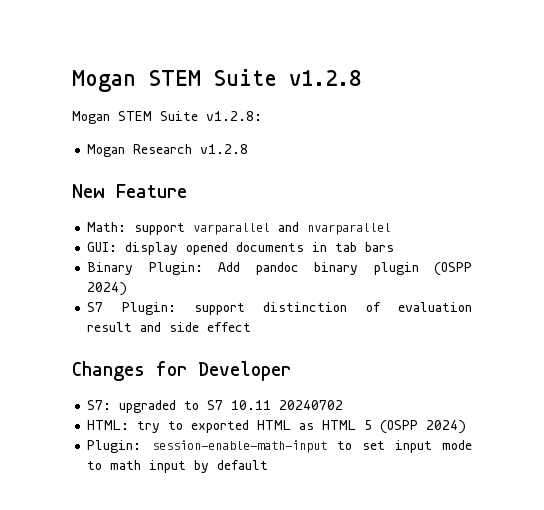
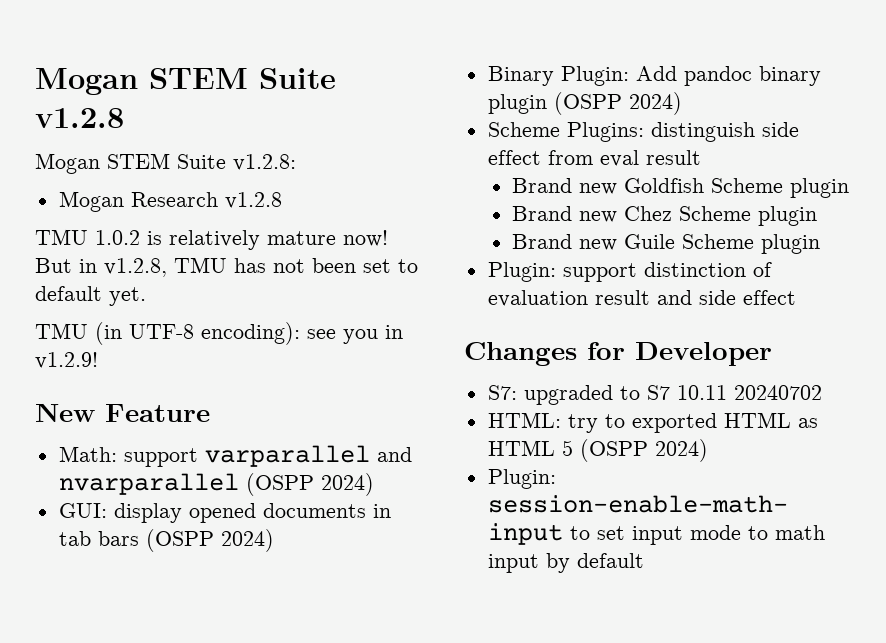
+ TMU 1.0.2 is relatively mature now! But in v1.2.8, TMU has not been set to default yet.
+ TMU (in UTF-8 encoding): see you in v1.2.9!
- Math: support varparallel and nvarparallel
+ Math: support varparallel and nvarparallel (OSPP 2024)
- GUI: display opened documents in tab bars
+ GUI: display opened documents in tab bars (OSPP 2024)
- S7 Plugin: support distinction of evaluation result and side effect
+ Scheme Plugins: distinguish side effect from eval result
+ Brand new Goldfish Scheme plugin
+ Brand new Chez Scheme plugin
+ Brand new Guile Scheme plugin
+ Plugin: support distinction of evaluation result and side effect

